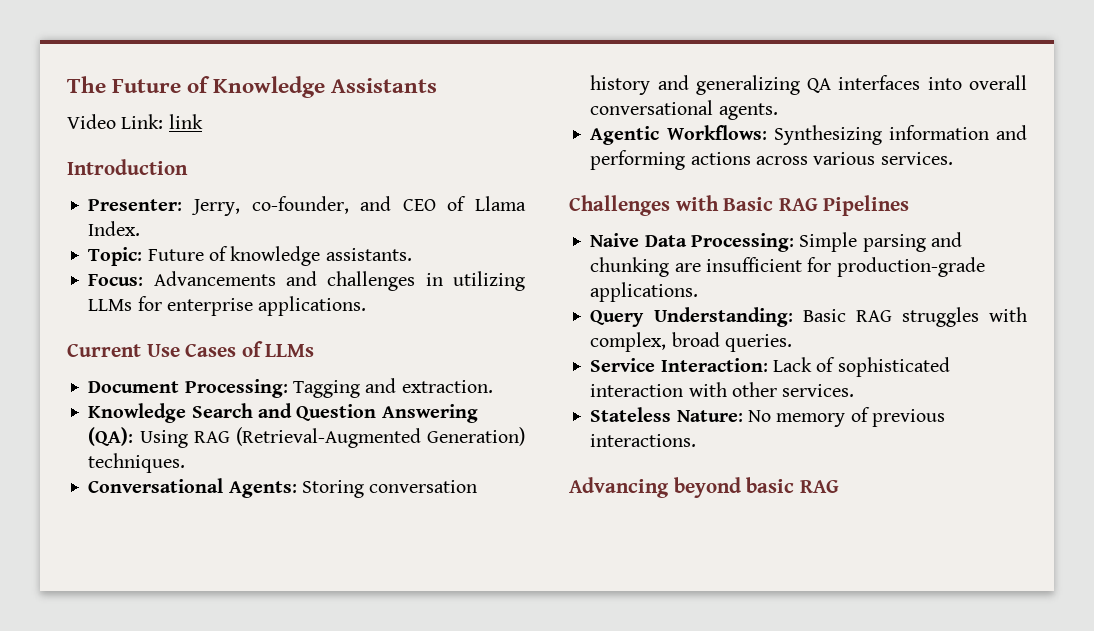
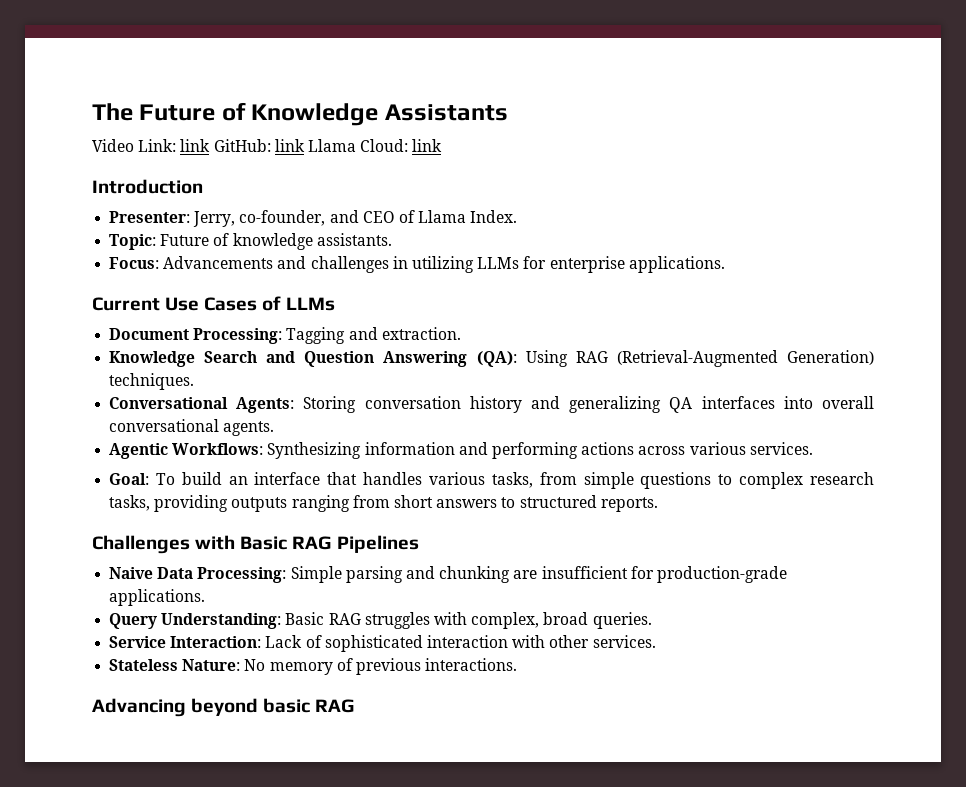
- Video Link: link
+ Video Link: link GitHub: link Llama Cloud: link
+ Goal: To build an interface that handles various tasks, from simple questions to complex research tasks, providing outputs ranging from short answers to structured reports.

